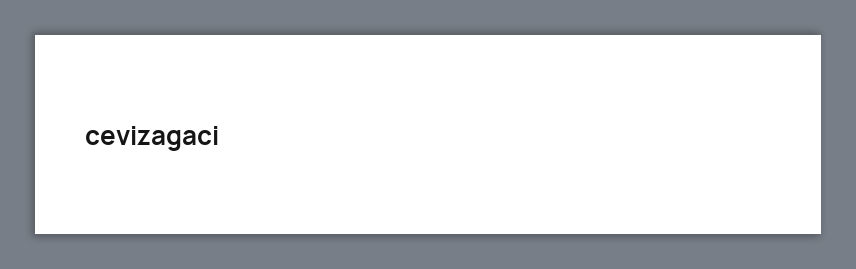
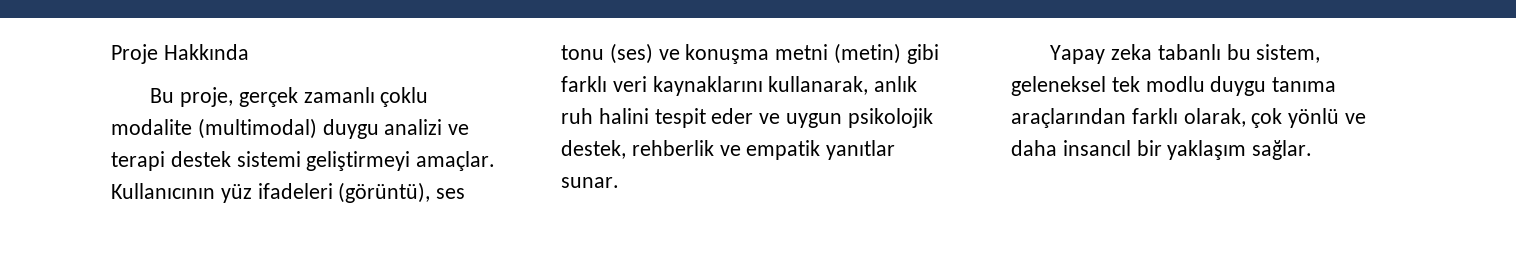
- cevizagaci
+ Proje Hakkında
+ Bu proje, gerçek zamanlı çoklu modalite (multimodal) duygu analizi ve terapi destek sistemi geliştirmeyi amaçlar. Kullanıcının yüz ifadeleri (görüntü), ses tonu (ses) ve konuşma metni (metin) gibi farklı veri kaynaklarını kullanarak, anlık ruh halini tespit eder ve uygun psikolojik destek, rehberlik ve empatik yanıtlar sunar.
+ Yapay zeka tabanlı bu sistem, geleneksel tek modlu duygu tanıma araçlarından farklı olarak, çok yönlü ve daha insancıl bir yaklaşım sağlar.

